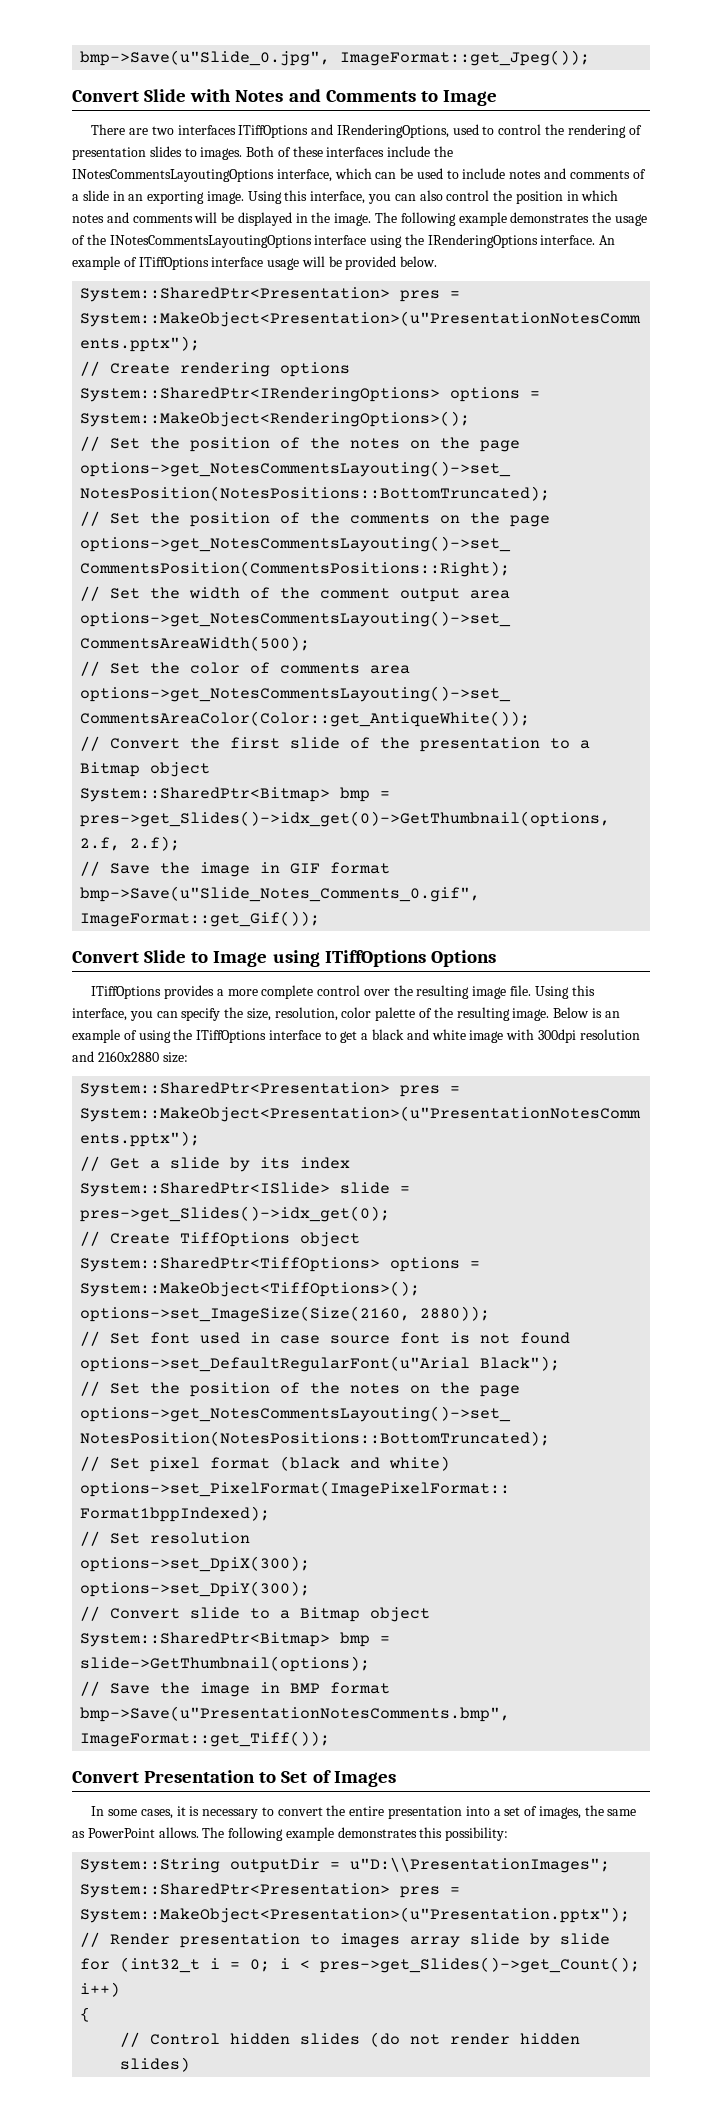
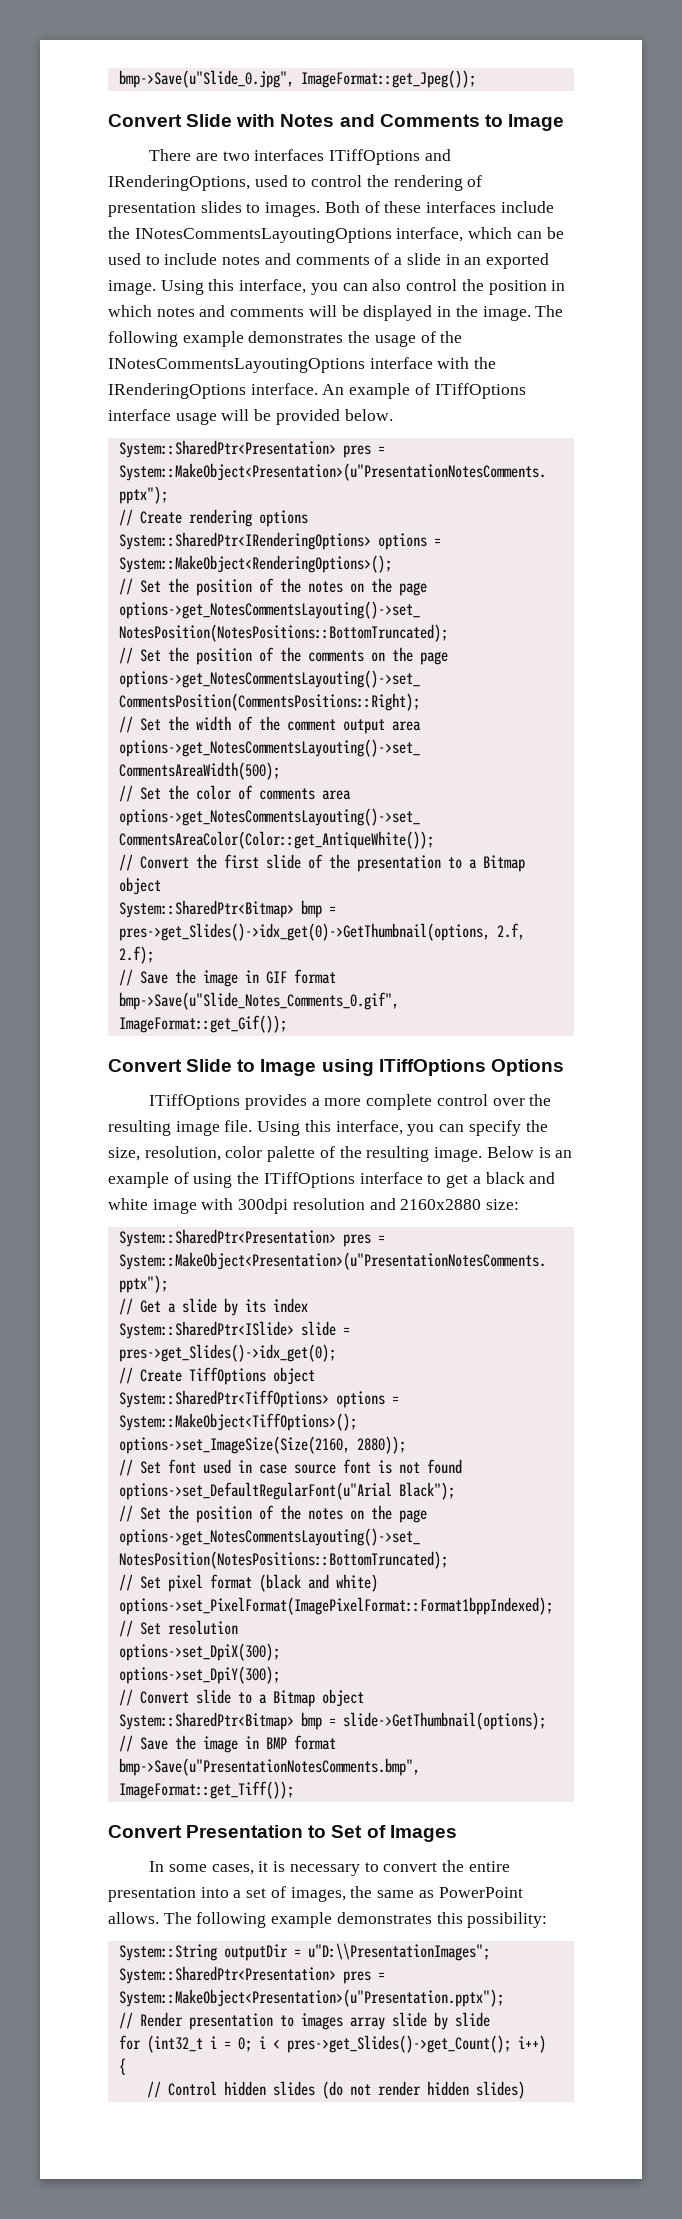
- Both of these interfaces include the INotesCommentsLayoutingOptions interface, which can be used to include notes and comments of a slide in an exporting image.
+ Both of these interfaces include the INotesCommentsLayoutingOptions interface, which can be used to include notes and comments of a slide in an exported image.
- The following example demonstrates the usage of the INotesCommentsLayoutingOptions interface using the IRenderingOptions interface.
+ The following example demonstrates the usage of the INotesCommentsLayoutingOptions interface with the IRenderingOptions interface.

